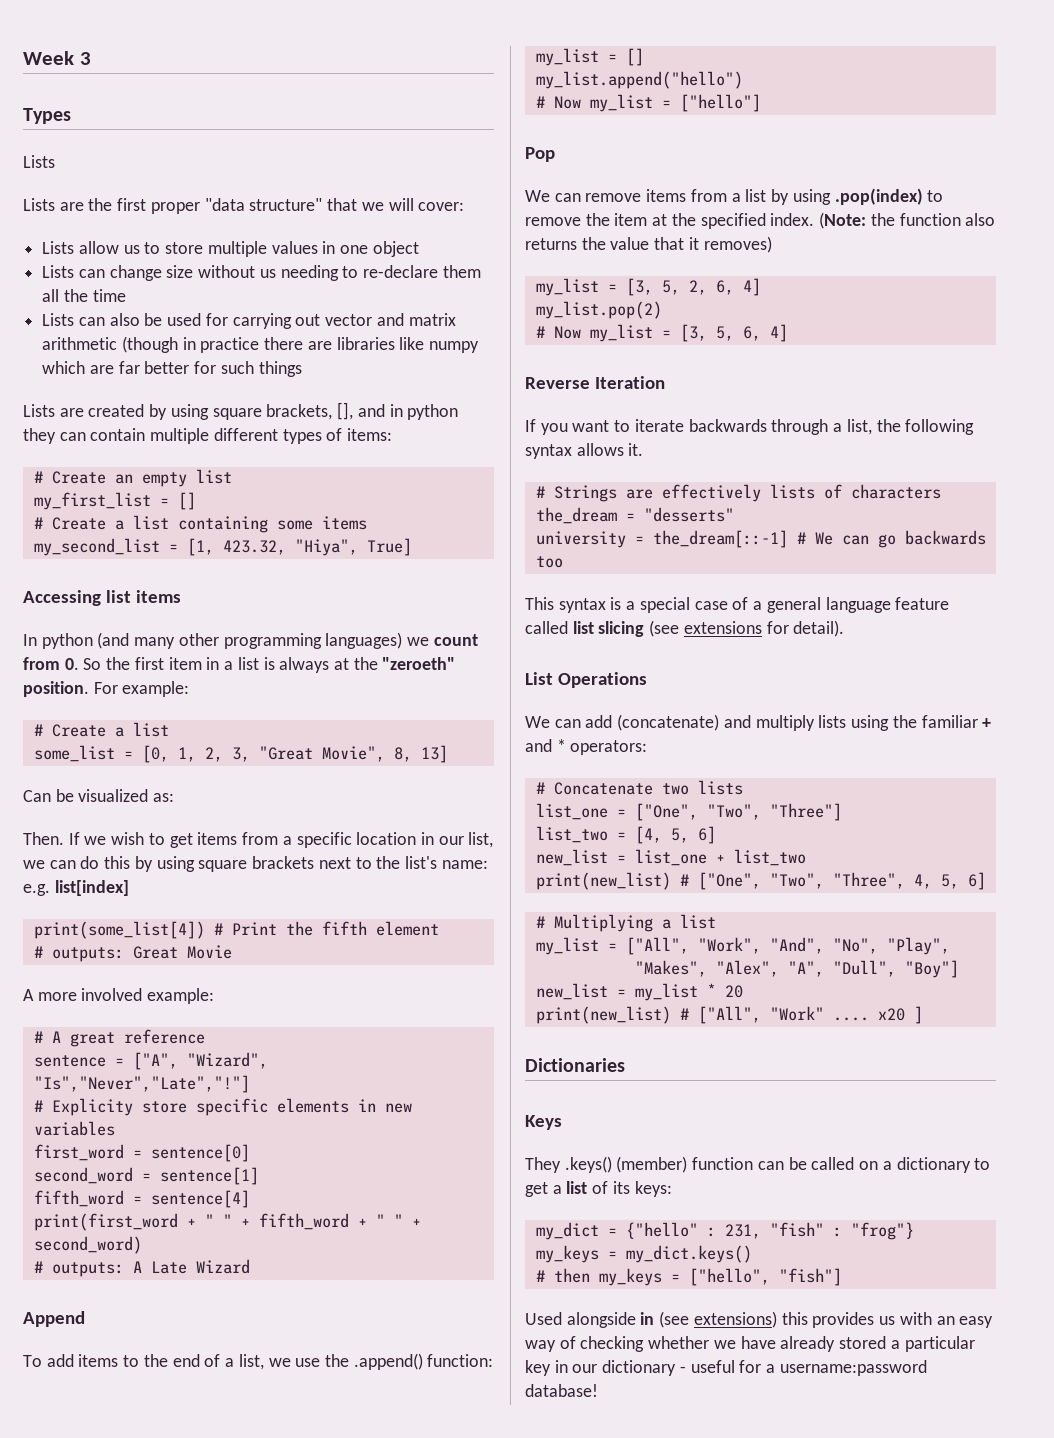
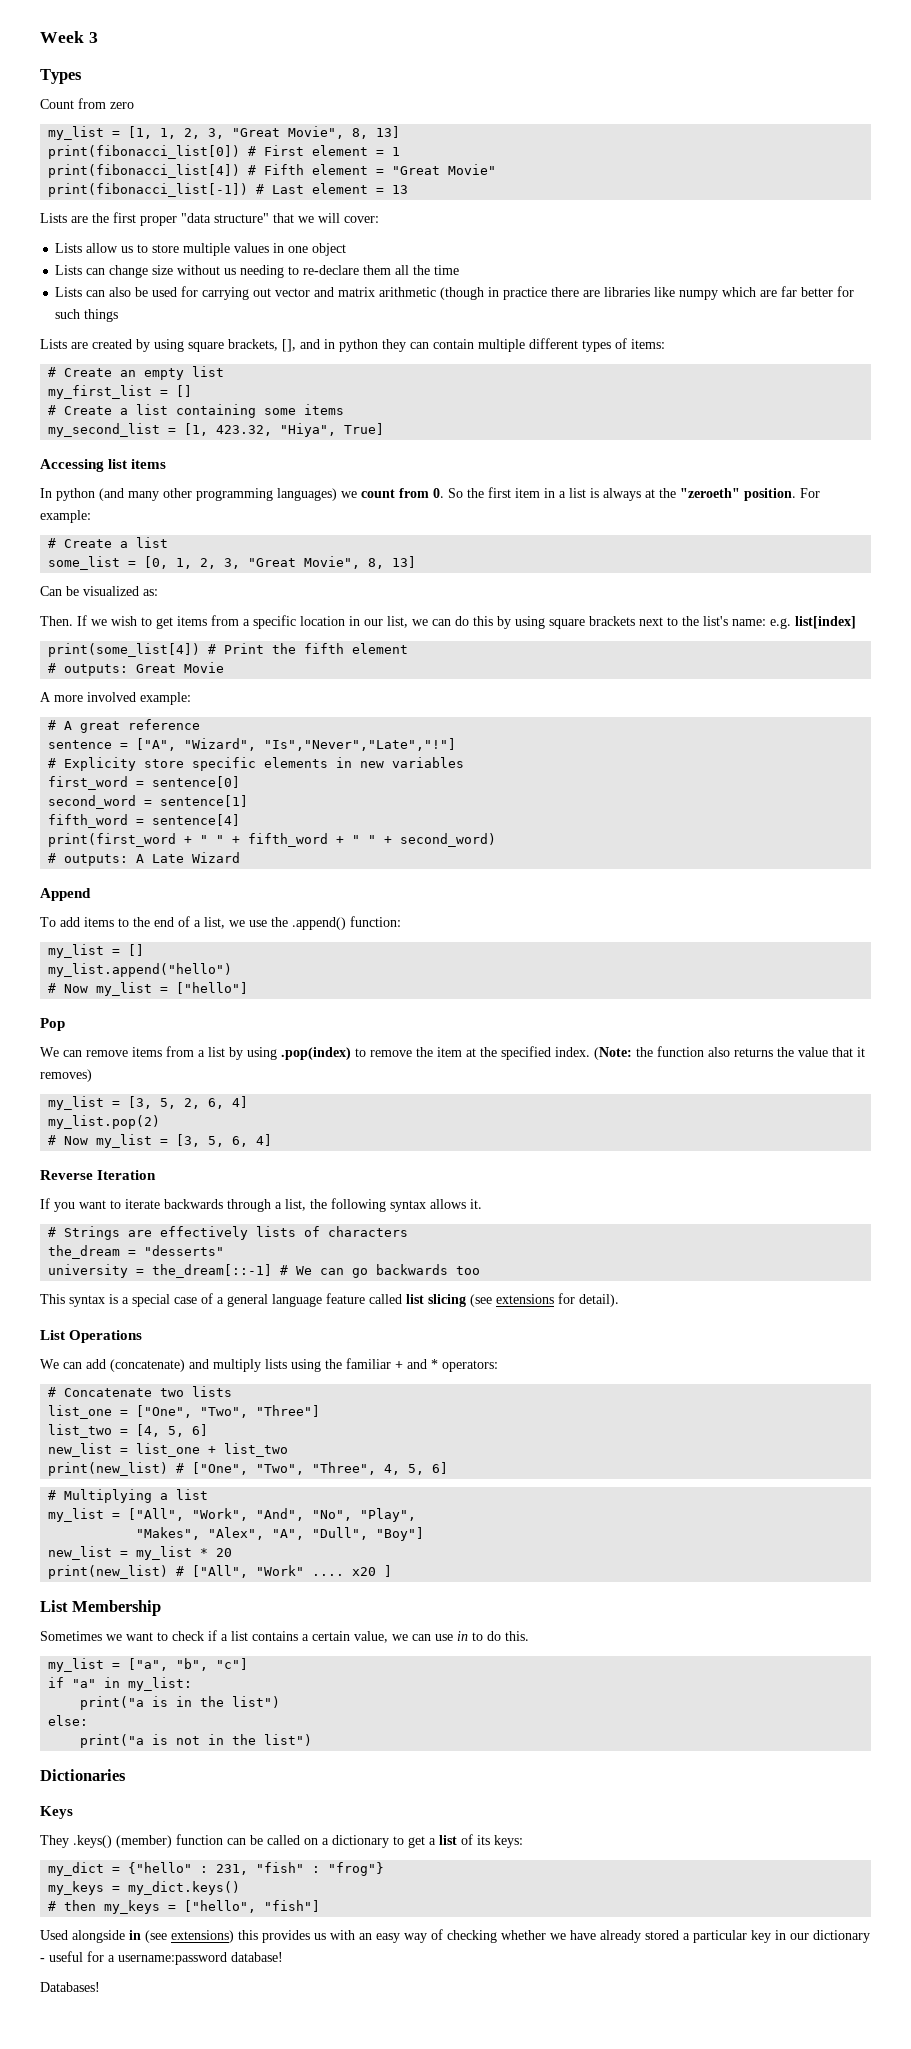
  Types
- Lists
+ Count from zero
+ my_list = [1, 1, 2, 3, "Great Movie", 8, 13]
+ print(fibonacci_list[0]) # First element = 1
+ print(fibonacci_list[4]) # Fifth element = "Great Movie"
+ print(fibonacci_list[-1]) # Last element = 13
+ List Membership
+ Sometimes we want to check if a list contains a certain value, we can use in to do this.
+ my_list = ["a", "b", "c"]
+ if "a" in my_list:
+ print("a is in the list")
+ else:
+ print("a is not in the list")
+ Databases!

